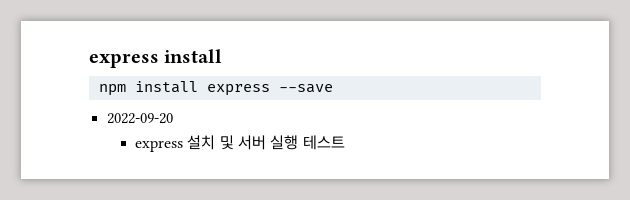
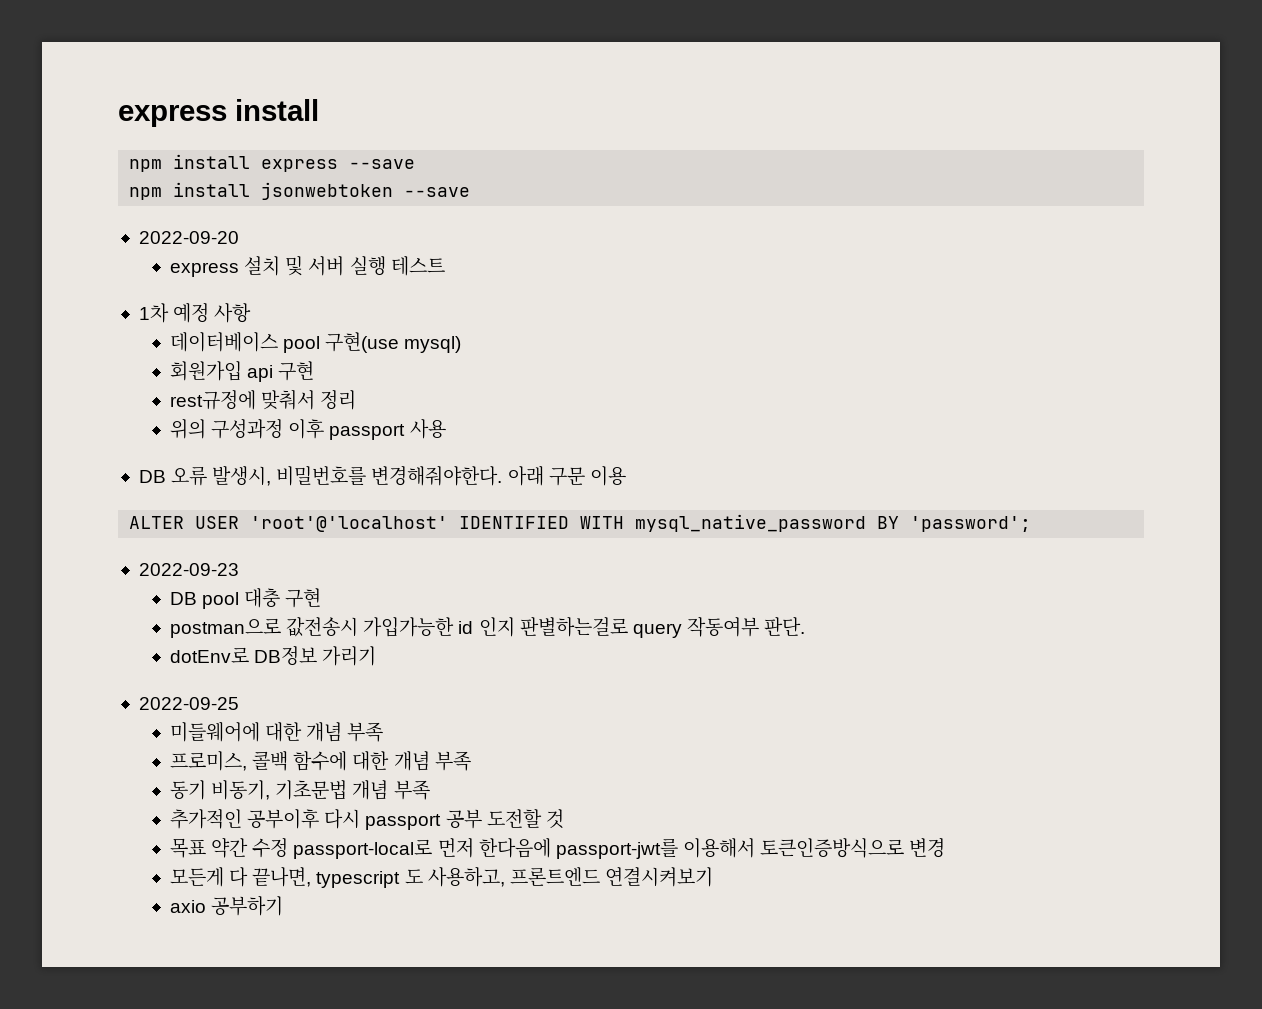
+ npm install jsonwebtoken --save
+ 1차 예정 사항
+ 데이터베이스 pool 구현(use mysql)
+ 회원가입 api 구현
+ rest규정에 맞춰서 정리
+ 위의 구성과정 이후 passport 사용
+ DB 오류 발생시, 비밀번호를 변경해줘야한다. 아래 구문 이용
+ ALTER USER 'root'@'localhost' IDENTIFIED WITH mysql_native_password BY 'password';
+ 2022-09-23
+ DB pool 대충 구현
+ postman으로 값전송시 가입가능한 id 인지 판별하는걸로 query 작동여부 판단.
+ dotEnv로 DB정보 가리기
+ 2022-09-25
+ 미들웨어에 대한 개념 부족
+ 프로미스, 콜백 함수에 대한 개념 부족
+ 동기 비동기, 기초문법 개념 부족
+ 추가적인 공부이후 다시 passport 공부 도전할 것
+ 목표 약간 수정 passport-local로 먼저 한다음에 passport-jwt를 이용해서 토큰인증방식으로 변경
+ 모든게 다 끝나면, typescript 도 사용하고, 프론트엔드 연결시켜보기
+ axio 공부하기

